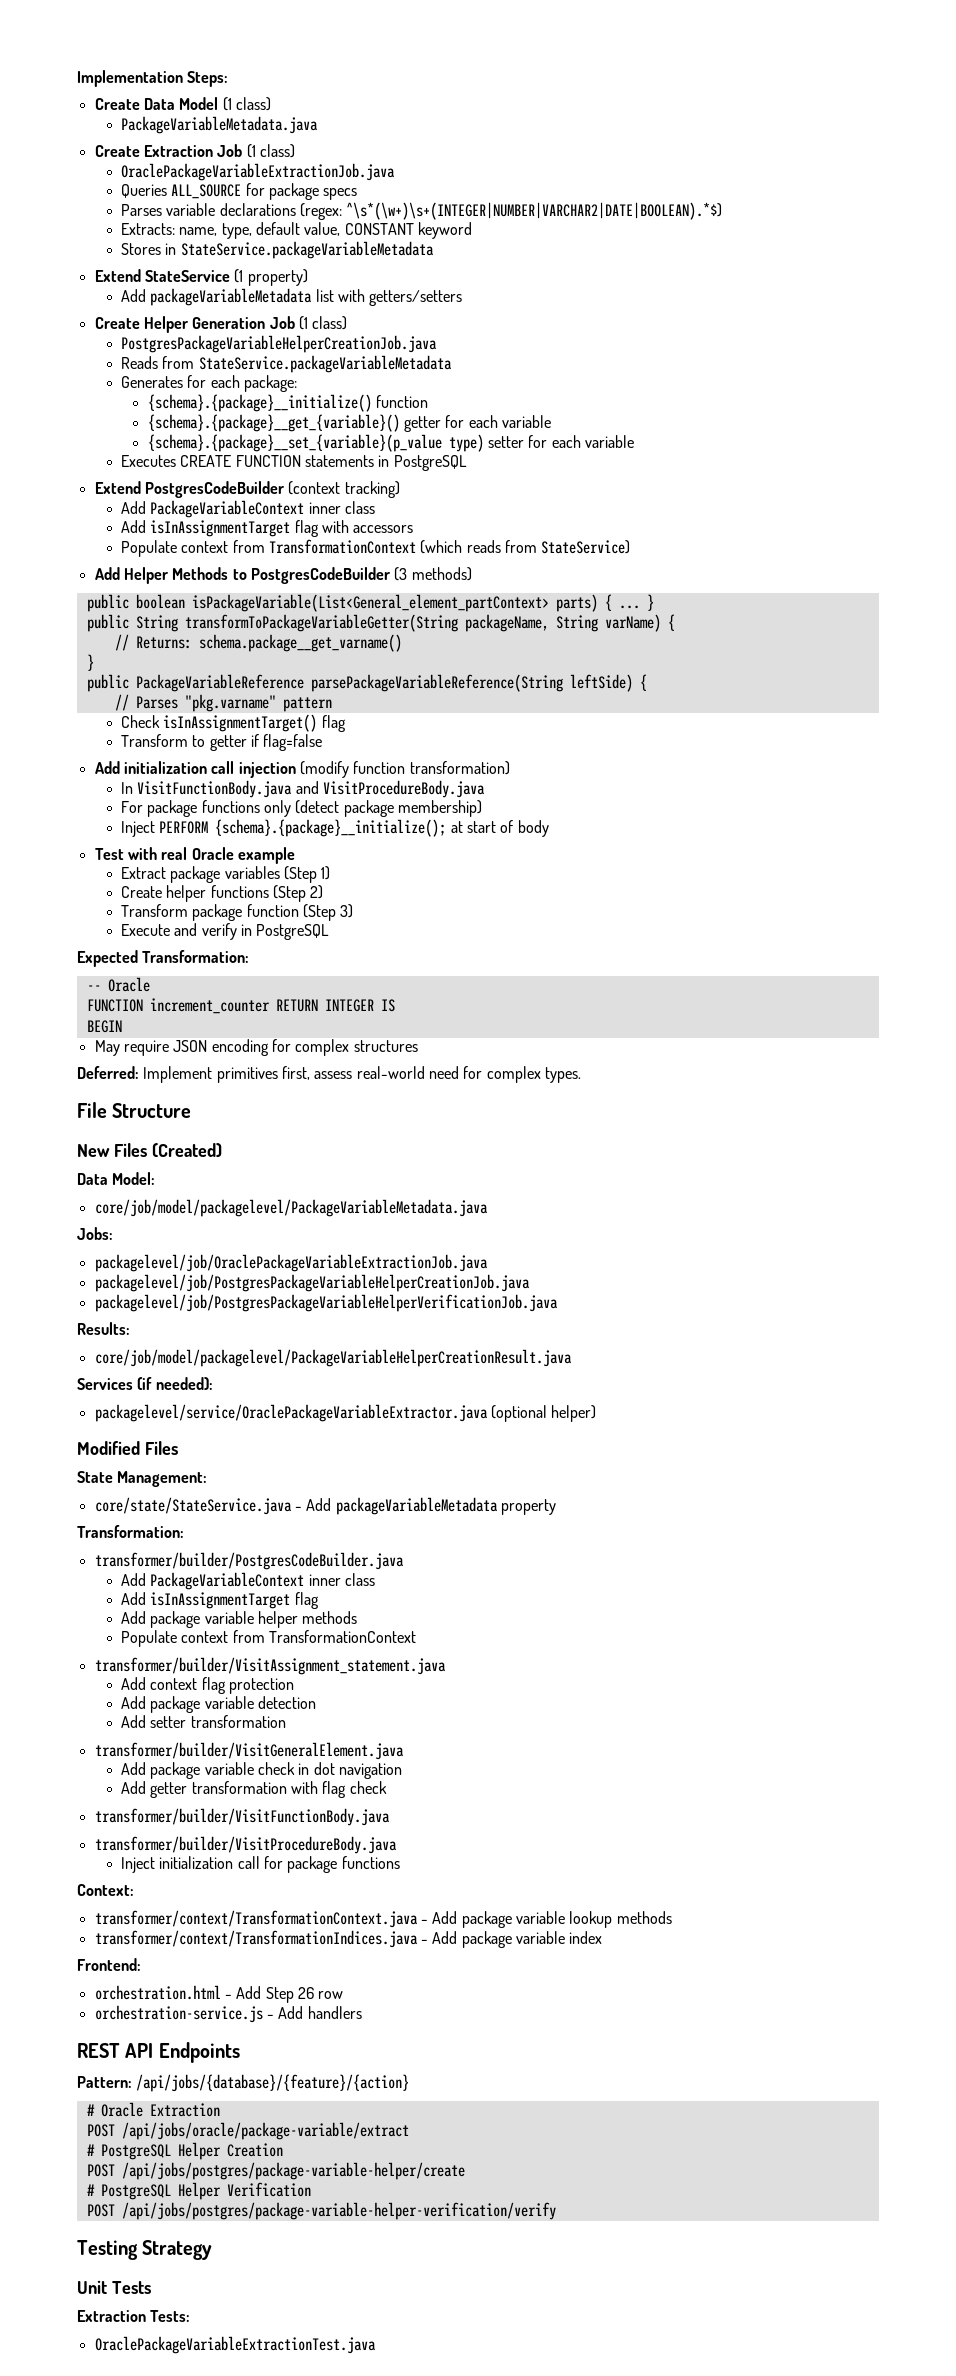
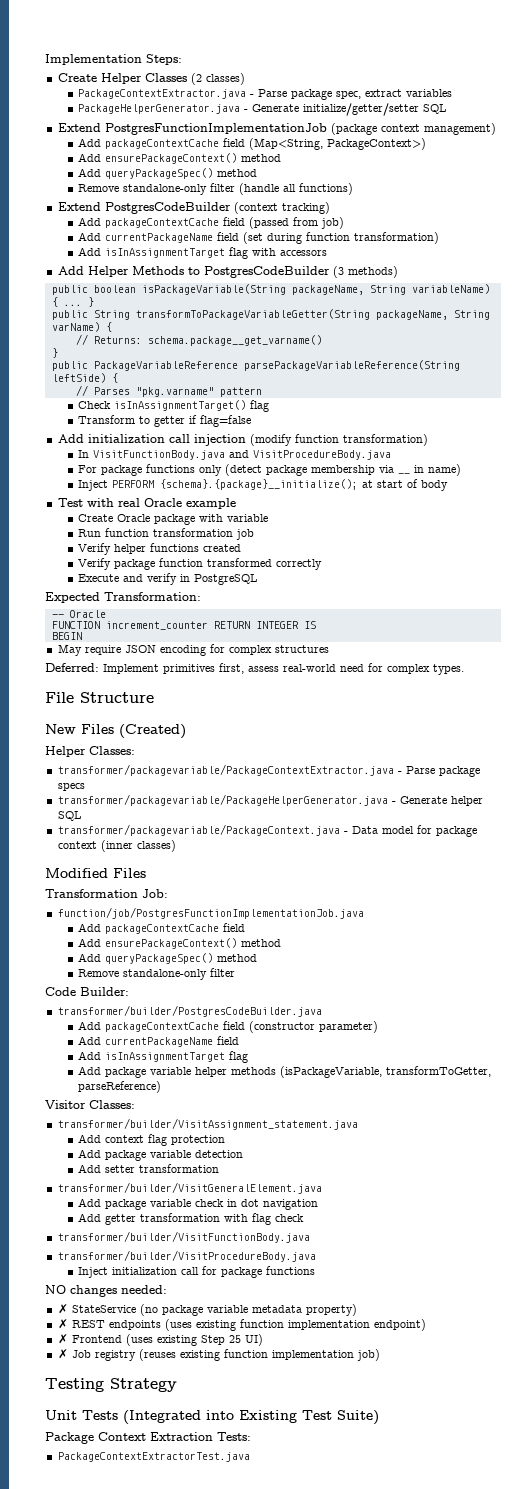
- Create Data Model (1 class)
- PackageVariableMetadata.java
- Create Extraction Job (1 class)
- OraclePackageVariableExtractionJob.java
- Queries ALL_SOURCE for package specs
- Parses variable declarations (regex: ^\s*(\w+)\s+(INTEGER|NUMBER|VARCHAR2|DATE|BOOLEAN).*$)
- Extracts: name, type, default value, CONSTANT keyword
- Stores in StateService.packageVariableMetadata
- Extend StateService (1 property)
- Add packageVariableMetadata list with getters/setters
- Create Helper Generation Job (1 class)
- PostgresPackageVariableHelperCreationJob.java
- Reads from StateService.packageVariableMetadata
- Generates for each package:
- {schema}.{package}__initialize() function
- {schema}.{package}__get_{variable}() getter for each variable
- {schema}.{package}__set_{variable}(p_value type) setter for each variable
- Executes CREATE FUNCTION statements in PostgreSQL
+ Create Helper Classes (2 classes)
+ PackageContextExtractor.java - Parse package spec, extract variables
+ PackageHelperGenerator.java - Generate initialize/getter/setter SQL
+ Extend PostgresFunctionImplementationJob (package context management)
+ Add packageContextCache field (Map<String, PackageContext>)
+ Add ensurePackageContext() method
+ Add queryPackageSpec() method
+ Remove standalone-only filter (handle all functions)
  Extend PostgresCodeBuilder (context tracking)
- Add PackageVariableContext inner class
+ Add packageContextCache field (passed from job)
+ Add currentPackageName field (set during function transformation)
- Populate context from TransformationContext (which reads from StateService)
- public boolean isPackageVariable(List<General_element_partContext> parts) { ...
+ public boolean isPackageVariable(String packageName, String variableName) { ...
- For package functions only (detect package membership)
+ For package functions only (detect package membership via __ in name)
- Extract package variables (Step 1)
- Create helper functions (Step 2)
- Transform package function (Step 3)
+ Create Oracle package with variable
+ Run function transformation job
+ Verify helper functions created
+ Verify package function transformed correctly
- Data Model:
- core/job/model/packagelevel/PackageVariableMetadata.java
- Jobs:
- packagelevel/job/OraclePackageVariableExtractionJob.java
- packagelevel/job/PostgresPackageVariableHelperCreationJob.java
- packagelevel/job/PostgresPackageVariableHelperVerificationJob.java
- Results:
- core/job/model/packagelevel/PackageVariableHelperCreationResult.java
- Services (if needed):
- packagelevel/service/OraclePackageVariableExtractor.java (optional helper)
+ Helper Classes:
+ transformer/packagevariable/PackageContextExtractor.java - Parse package specs
+ transformer/packagevariable/PackageHelperGenerator.java - Generate helper SQL
+ transformer/packagevariable/PackageContext.java - Data model for package context (inner classes)
  Modified Files
- State Management:
- core/state/StateService.java - Add packageVariableMetadata property
- Transformation:
+ Transformation Job:
+ function/job/PostgresFunctionImplementationJob.java
+ Add packageContextCache field
+ Add ensurePackageContext() method
+ Add queryPackageSpec() method
+ Remove standalone-only filter
+ Code Builder:
  transformer/builder/PostgresCodeBuilder.java
- Add PackageVariableContext inner class
+ Add packageContextCache field (constructor parameter)
+ Add currentPackageName field
- Add package variable helper methods
- Populate context from TransformationContext
+ Add package variable helper methods (isPackageVariable, transformToGetter, parseReference)
+ Visitor Classes:
- Context:
- transformer/context/TransformationContext.java - Add package variable lookup methods
- transformer/context/TransformationIndices.java - Add package variable index
- Frontend:
- orchestration.html - Add Step 26 row
- orchestration-service.js - Add handlers
- REST API Endpoints
- Pattern: /api/jobs/{database}/{feature}/{action}
- # Oracle Extraction
- POST /api/jobs/oracle/package-variable/extract
- # PostgreSQL Helper Creation
- POST /api/jobs/postgres/package-variable-helper/create
- # PostgreSQL Helper Verification
- POST /api/jobs/postgres/package-variable-helper-verification/verify
+ NO changes needed:
+ ✗ StateService (no package variable metadata property)
+ ✗ REST endpoints (uses existing function implementation endpoint)
+ ✗ Frontend (uses existing Step 25 UI)
+ ✗ Job registry (reuses existing function implementation job)
  Testing Strategy
- Unit Tests
- Extraction Tests:
+ Unit Tests (Integrated into Existing Test Suite)
+ Package Context Extraction Tests:
- OraclePackageVariableExtractionTest.java
+ PackageContextExtractorTest.java

